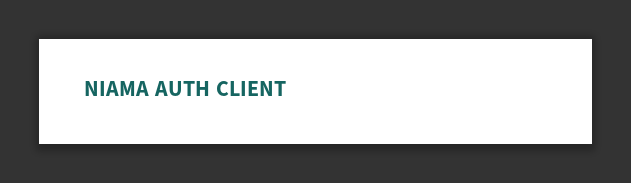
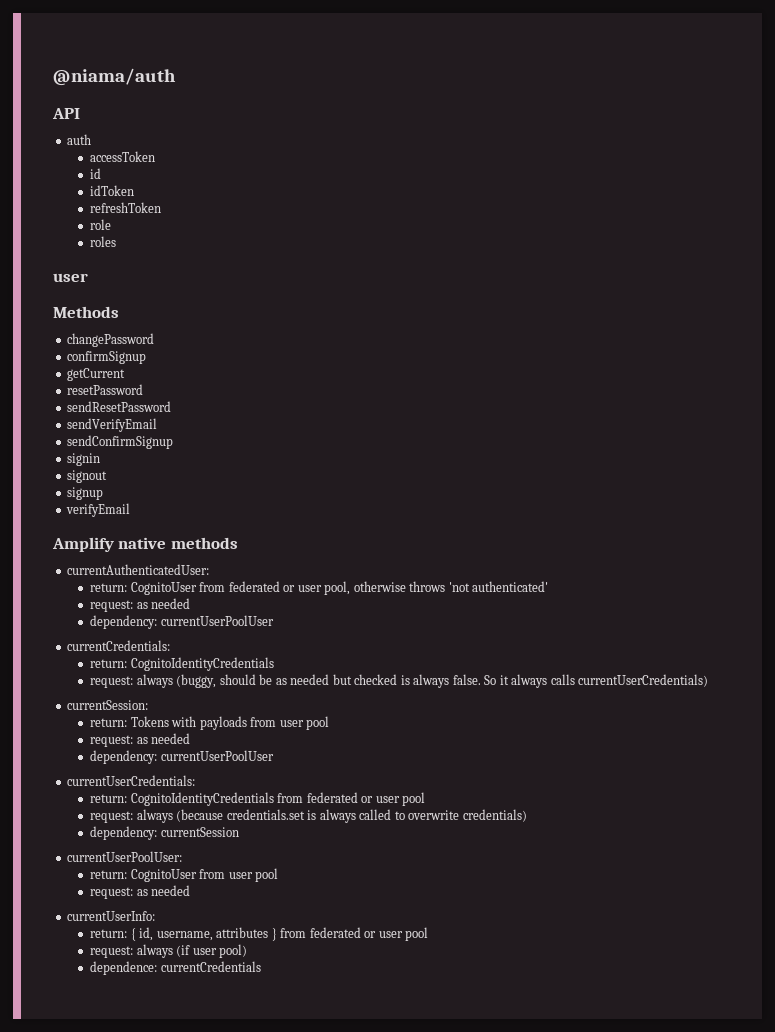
- NIAMA AUTH CLIENT
+ @niama/auth
+ API
+ auth
+ accessToken
+ id
+ idToken
+ refreshToken
+ role
+ roles
+ user
+ Methods
+ changePassword
+ confirmSignup
+ getCurrent
+ resetPassword
+ sendResetPassword
+ sendVerifyEmail
+ sendConfirmSignup
+ signin
+ signout
+ signup
+ verifyEmail
+ Amplify native methods
+ currentAuthenticatedUser:
+ return: CognitoUser from federated or user pool, otherwise throws 'not authenticated'
+ request: as needed
+ dependency: currentUserPoolUser
+ currentCredentials:
+ return: CognitoIdentityCredentials
+ request: always (buggy, should be as needed but checked is always false. So it always calls currentUserCredentials)
+ currentSession:
+ return: Tokens with payloads from user pool
+ request: as needed
+ dependency: currentUserPoolUser
+ currentUserCredentials:
+ return: CognitoIdentityCredentials from federated or user pool
+ request: always (because credentials.set is always called to overwrite credentials)
+ dependency: currentSession
+ currentUserPoolUser:
+ return: CognitoUser from user pool
+ request: as needed
+ currentUserInfo:
+ return: { id, username, attributes } from federated or user pool
+ request: always (if user pool)
+ dependence: currentCredentials

